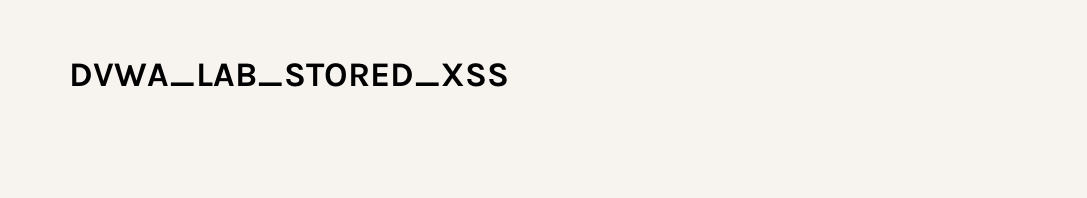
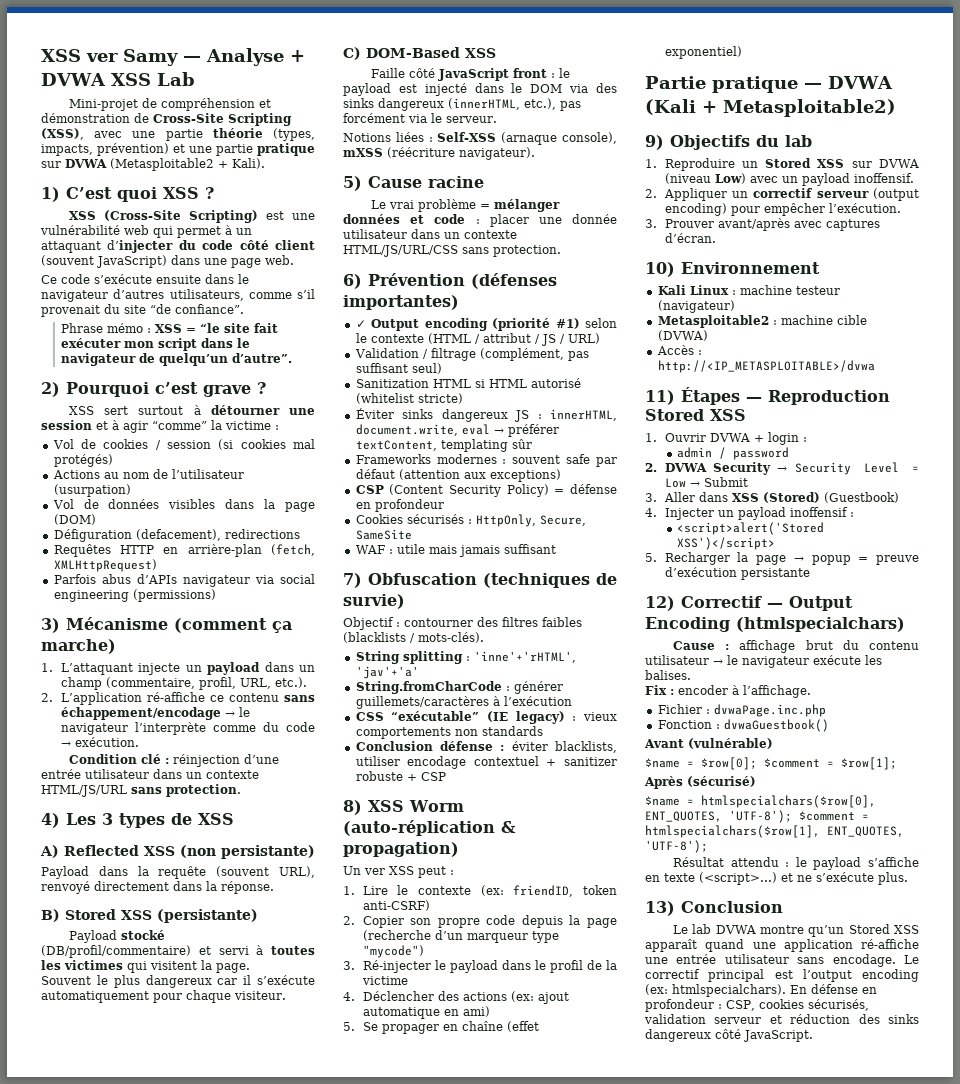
- DVWA_LAB_STORED_XSS
+ XSS ver Samy — Analyse + DVWA XSS Lab
+ Mini-projet de compréhension et démonstration de Cross-Site Scripting (XSS), avec une partie théorie (types, impacts, prévention) et une partie pratique sur DVWA (Metasploitable2 + Kali).
+ 1) C’est quoi XSS ?
+ XSS (Cross-Site Scripting) est une vulnérabilité web qui permet à un attaquant d’injecter du code côté client (souvent JavaScript) dans une page web.
+ Ce code s’exécute ensuite dans le navigateur d’autres utilisateurs, comme s’il provenait du site “de confiance”.
+ Phrase mémo : XSS = “le site fait exécuter mon script dans le navigateur de quelqu’un d’autre”.
+ 2) Pourquoi c’est grave ?
+ XSS sert surtout à détourner une session et à agir “comme” la victime :
+ Vol de cookies / session (si cookies mal protégés)
+ Actions au nom de l’utilisateur (usurpation)
+ Vol de données visibles dans la page (DOM)
+ Défiguration (defacement), redirections
+ Requêtes HTTP en arrière-plan (fetch, XMLHttpRequest)
+ Parfois abus d’APIs navigateur via social engineering (permissions)
+ 3) Mécanisme (comment ça marche)
+ 1. L’attaquant injecte un payload dans un champ (commentaire, profil, URL, etc.).
+ 2. L’application ré-affiche ce contenu sans échappement/encodage → le navigateur l’interprète comme du code → exécution.
+ Condition clé : réinjection d’une entrée utilisateur dans un contexte HTML/JS/URL sans protection.
+ 4) Les 3 types de XSS
+ A) Reflected XSS (non persistante)
+ Payload dans la requête (souvent URL), renvoyé directement dans la réponse.
+ B) Stored XSS (persistante)
+ Payload stocké (DB/profil/commentaire) et servi à toutes les victimes qui visitent la page.
+ Souvent le plus dangereux car il s’exécute automatiquement pour chaque visiteur.
+ C) DOM-Based XSS
+ Faille côté JavaScript front : le payload est injecté dans le DOM via des sinks dangereux (innerHTML, etc.), pas forcément via le serveur.
+ Notions liées : Self-XSS (arnaque console), mXSS (réécriture navigateur).
+ 5) Cause racine
+ Le vrai problème = mélanger données et code : placer une donnée utilisateur dans un contexte HTML/JS/URL/CSS sans protection.
+ 6) Prévention (défenses importantes)
+ ✓ Output encoding (priorité #1) selon le contexte (HTML / attribut / JS / URL)
+ Validation / filtrage (complément, pas suffisant seul)
+ Sanitization HTML si HTML autorisé (whitelist stricte)
+ Éviter sinks dangereux JS : innerHTML, document.write, eval → préférer textContent, templating sûr
+ Frameworks modernes : souvent safe par défaut (attention aux exceptions)
+ CSP (Content Security Policy) = défense en profondeur
+ Cookies sécurisés : HttpOnly, Secure, SameSite
+ WAF : utile mais jamais suffisant
+ 7) Obfuscation (techniques de survie)
+ Objectif : contourner des filtres faibles (blacklists / mots-clés).
+ String splitting : 'inne'+'rHTML', 'jav'+'a'
+ String.fromCharCode : générer guillemets/caractères à l’exécution
+ CSS “exécutable” (IE legacy) : vieux comportements non standards
+ Conclusion défense : éviter blacklists, utiliser encodage contextuel + sanitizer robuste + CSP
+ 8) XSS Worm (auto-réplication & propagation)
+ Un ver XSS peut :
+ 1. Lire le contexte (ex: friendID, token anti-CSRF)
+ 2. Copier son propre code depuis la page (recherche d’un marqueur type "mycode")
+ 3. Ré-injecter le payload dans le profil de la victime
+ 4. Déclencher des actions (ex: ajout automatique en ami)
+ 5. Se propager en chaîne (effet exponentiel)
+ Partie pratique — DVWA (Kali + Metasploitable2)
+ 9) Objectifs du lab
+ 1. Reproduire un Stored XSS sur DVWA (niveau Low) avec un payload inoffensif.
+ 2. Appliquer un correctif serveur (output encoding) pour empêcher l’exécution.
+ 3. Prouver avant/après avec captures d’écran.
+ 10) Environnement
+ Kali Linux : machine testeur (navigateur)
+ Metasploitable2 : machine cible (DVWA)
+ Accès : http://<IP_METASPLOITABLE>/dvwa
+ 11) Étapes — Reproduction Stored XSS
+ 1. Ouvrir DVWA + login :
+ admin / password
+ 2. DVWA Security → Security Level = Low → Submit
+ 3. Aller dans XSS (Stored) (Guestbook)
+ 4. Injecter un payload inoffensif :
+ <script>alert('Stored XSS')</script>
+ 5. Recharger la page → popup = preuve d’exécution persistante
+ 12) Correctif — Output Encoding (htmlspecialchars)
+ Cause : affichage brut du contenu utilisateur → le navigateur exécute les balises.
+ Fix : encoder à l’affichage.
+ Fichier : dvwaPage.inc.php
+ Fonction : dvwaGuestbook()
+ Avant (vulnérable)
+ $name = $row[0]; $comment = $row[1];
+ Après (sécurisé)
+ $name = htmlspecialchars($row[0], ENT_QUOTES, 'UTF-8'); $comment = htmlspecialchars($row[1], ENT_QUOTES, 'UTF-8');
+ Résultat attendu : le payload s’affiche en texte (<script>...) et ne s’exécute plus.
+ 13) Conclusion
+ Le lab DVWA montre qu’un Stored XSS apparaît quand une application ré-affiche une entrée utilisateur sans encodage. Le correctif principal est l’output encoding (ex: htmlspecialchars). En défense en profondeur : CSP, cookies sécurisés, validation serveur et réduction des sinks dangereux côté JavaScript.

